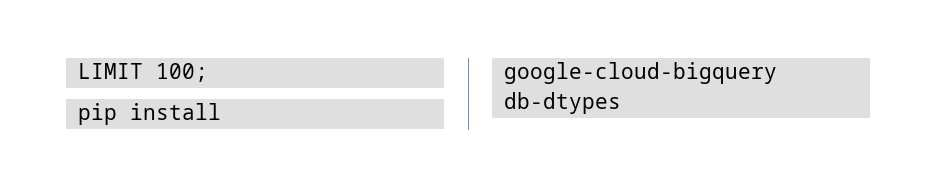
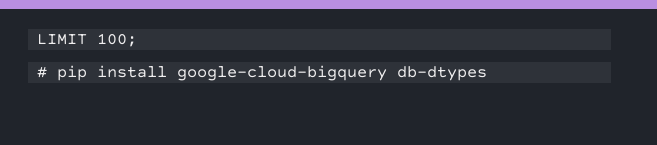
- pip install google-cloud-bigquery db-dtypes
+ # pip install google-cloud-bigquery db-dtypes

